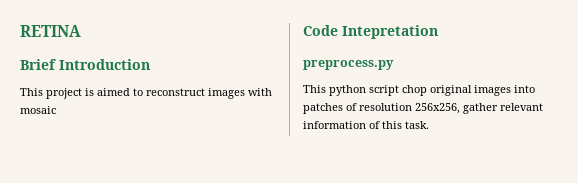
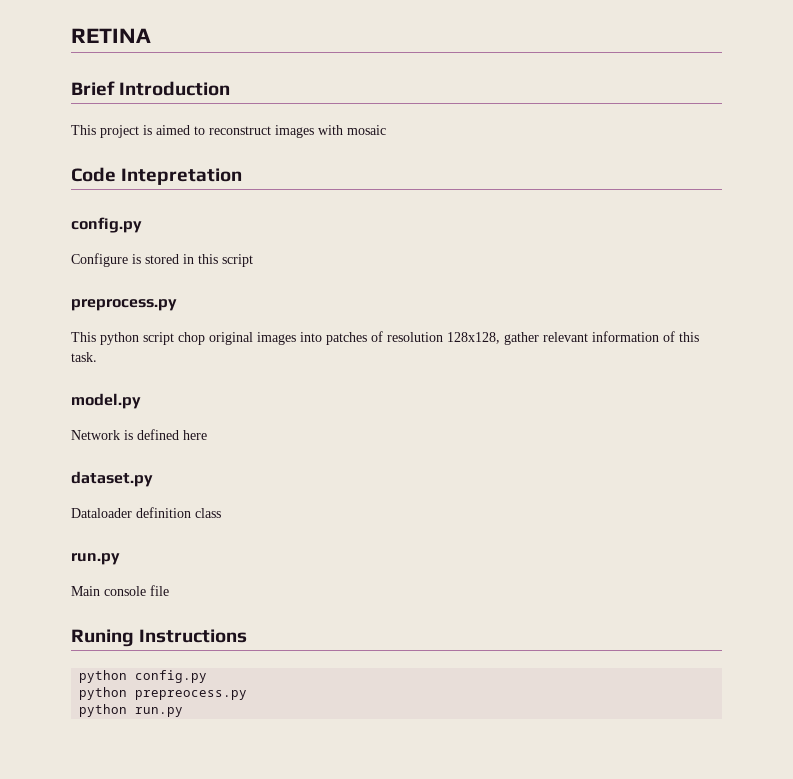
  Code Intepretation
+ config.py
+ Configure is stored in this script
- This python script chop original images into patches of resolution 256x256, gather relevant information of this task.
+ This python script chop original images into patches of resolution 128x128, gather relevant information of this task.
+ model.py
+ Network is defined here
+ dataset.py
+ Dataloader definition class
+ run.py
+ Main console file
+ Runing Instructions
+ python config.py
+ python prepreocess.py
+ python run.py

